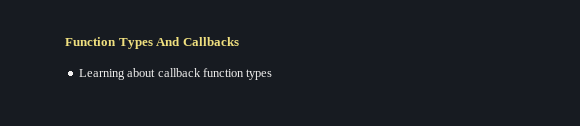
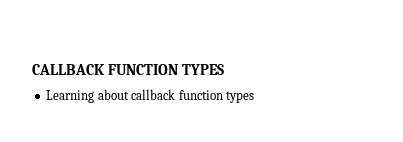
- Function Types And Callbacks
+ CALLBACK FUNCTION TYPES

